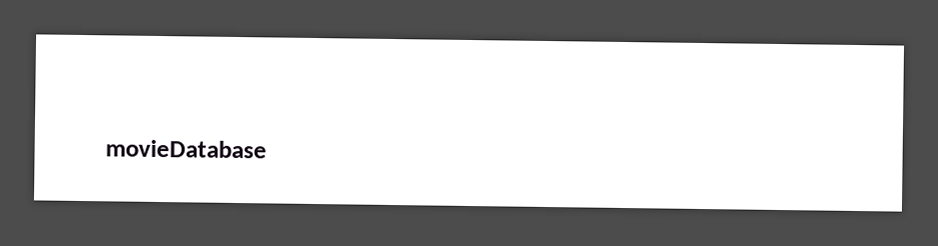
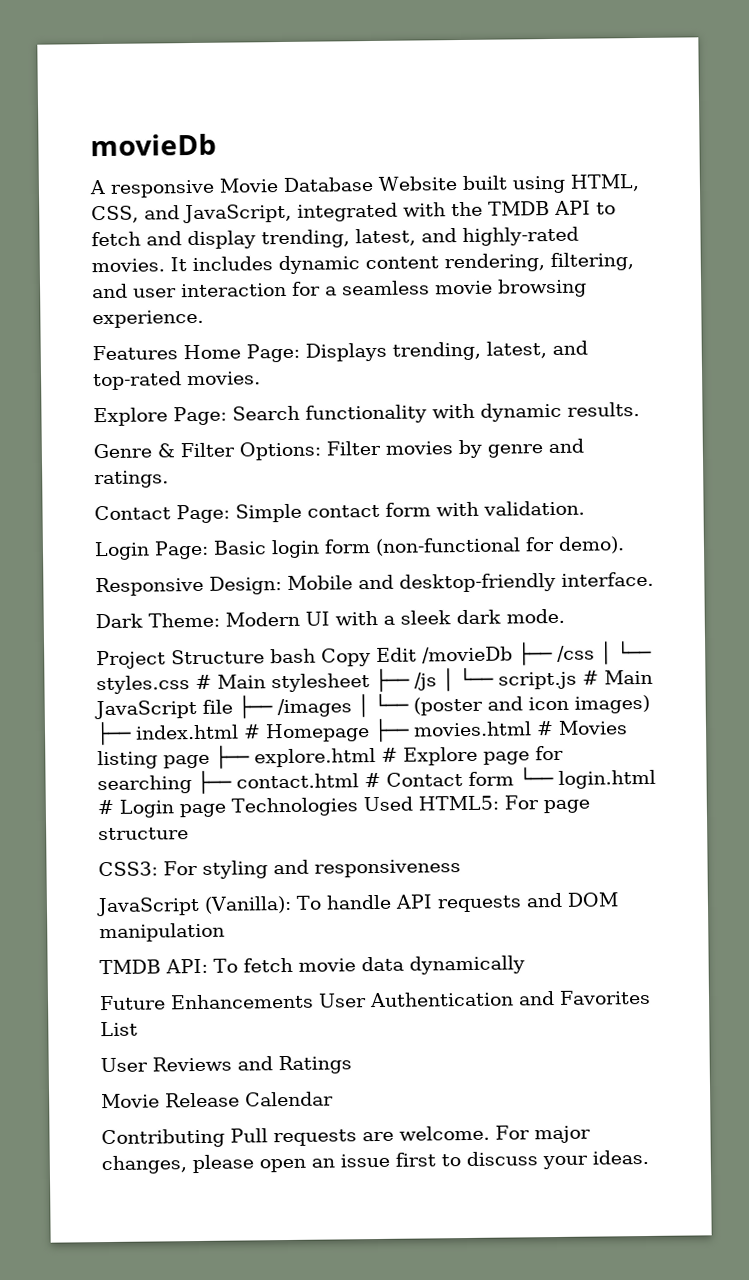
- movieDatabase
+ movieDb
+ A responsive Movie Database Website built using HTML, CSS, and JavaScript, integrated with the TMDB API to fetch and display trending, latest, and highly-rated movies. It includes dynamic content rendering, filtering, and user interaction for a seamless movie browsing experience.
+ Features Home Page: Displays trending, latest, and top-rated movies.
+ Explore Page: Search functionality with dynamic results.
+ Genre & Filter Options: Filter movies by genre and ratings.
+ Contact Page: Simple contact form with validation.
+ Login Page: Basic login form (non-functional for demo).
+ Responsive Design: Mobile and desktop-friendly interface.
+ Dark Theme: Modern UI with a sleek dark mode.
+ Project Structure bash Copy Edit /movieDb ├── /css │ └── styles.css # Main stylesheet ├── /js │ └── script.js # Main JavaScript file ├── /images │ └── (poster and icon images) ├── index.html # Homepage ├── movies.html # Movies listing page ├── explore.html # Explore page for searching ├── contact.html # Contact form └── login.html # Login page Technologies Used HTML5: For page structure
+ CSS3: For styling and responsiveness
+ JavaScript (Vanilla): To handle API requests and DOM manipulation
+ TMDB API: To fetch movie data dynamically
+ Future Enhancements User Authentication and Favorites List
+ User Reviews and Ratings
+ Movie Release Calendar
+ Contributing Pull requests are welcome. For major changes, please open an issue first to discuss your ideas.

